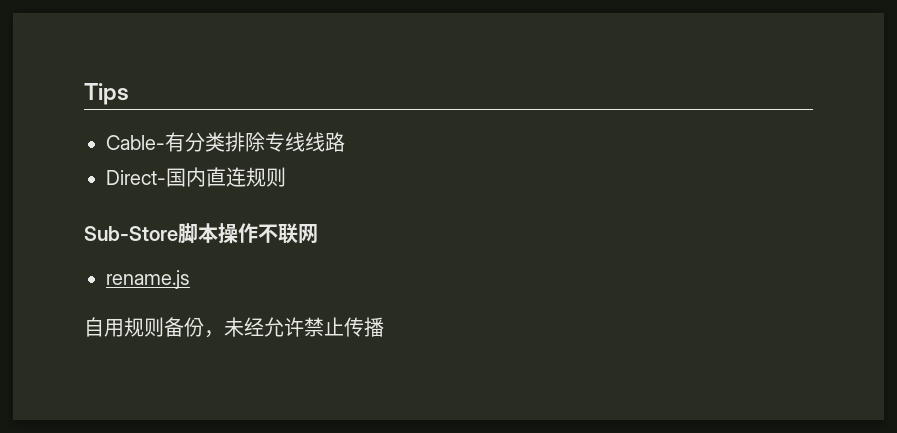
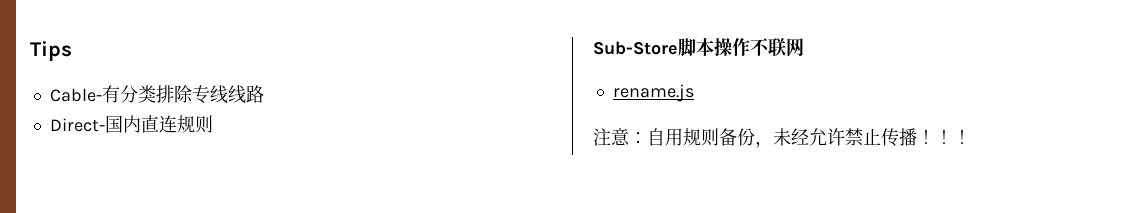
- 自用规则备份，未经允许禁止传播
+ 注意：自用规则备份，未经允许禁止传播！！！

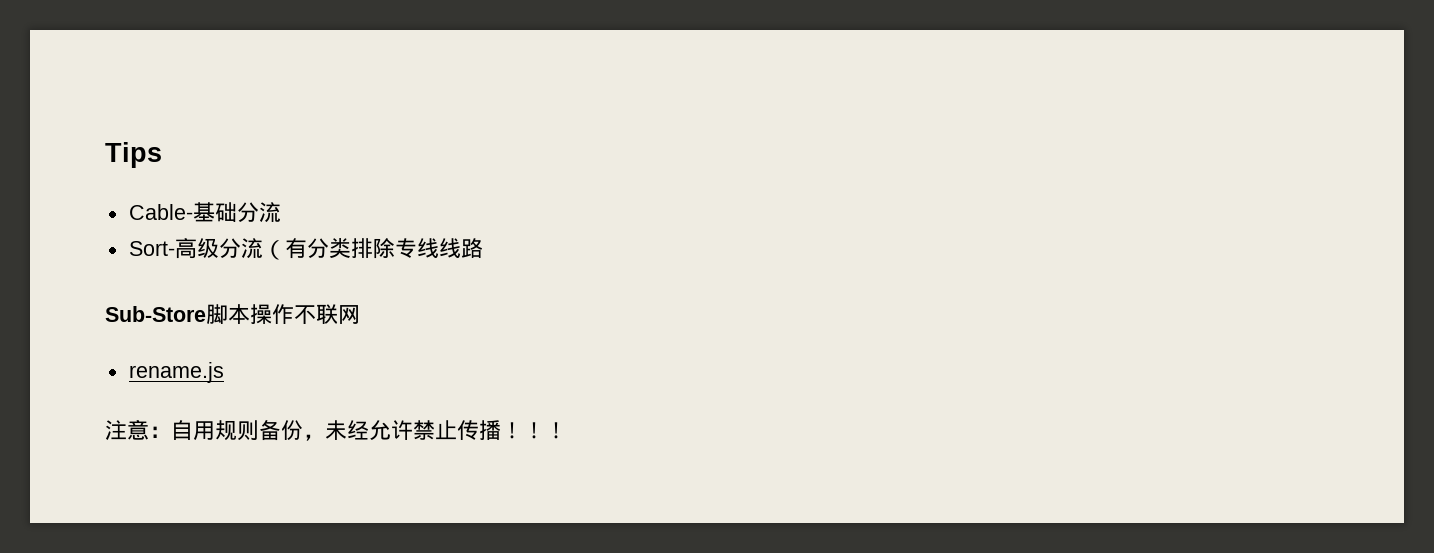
- Cable-有分类排除专线线路
+ Cable-基础分流
+ Sort-高级分流（有分类排除专线线路
- Direct-国内直连规则

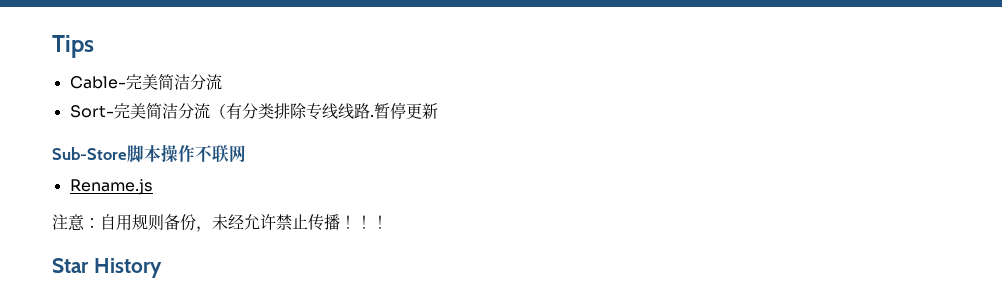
- Cable-基础分流
+ Cable-完美简洁分流
- Sort-高级分流（有分类排除专线线路
+ Sort-完美简洁分流（有分类排除专线线路.暂停更新
- rename.js
+ Rename.js
+ Star History

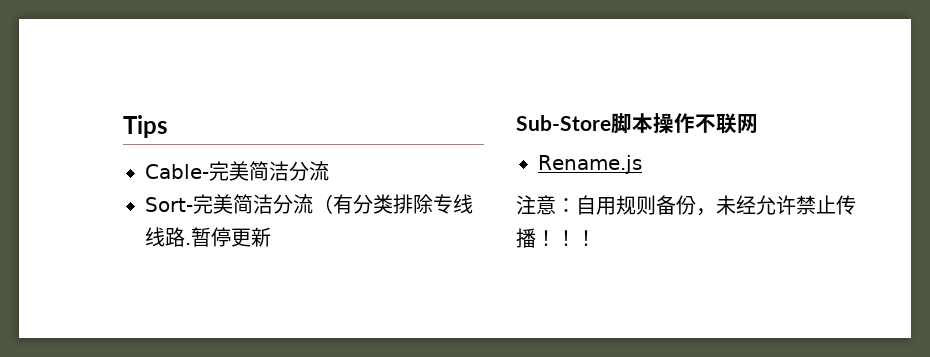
- Star History

